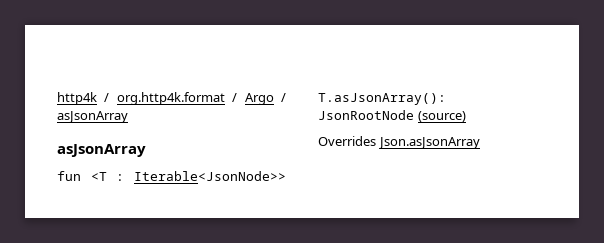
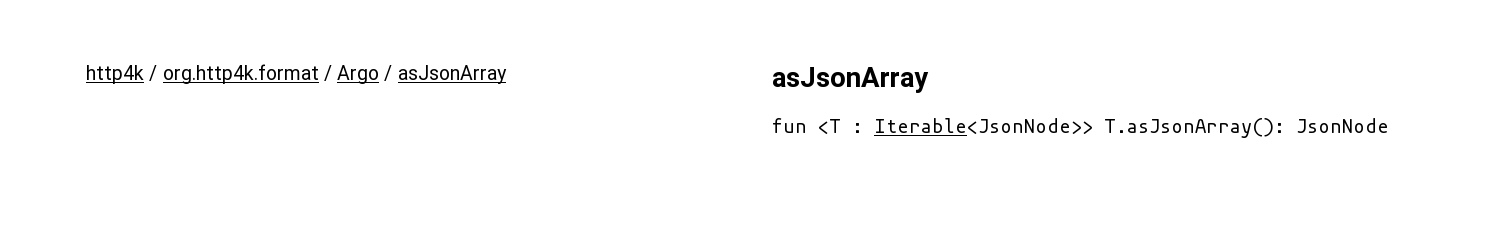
- fun <T : Iterable<JsonNode>> T.asJsonArray(): JsonRootNode (source)
- Overrides Json.asJsonArray
+ fun <T : Iterable<JsonNode>> T.asJsonArray(): JsonNode

